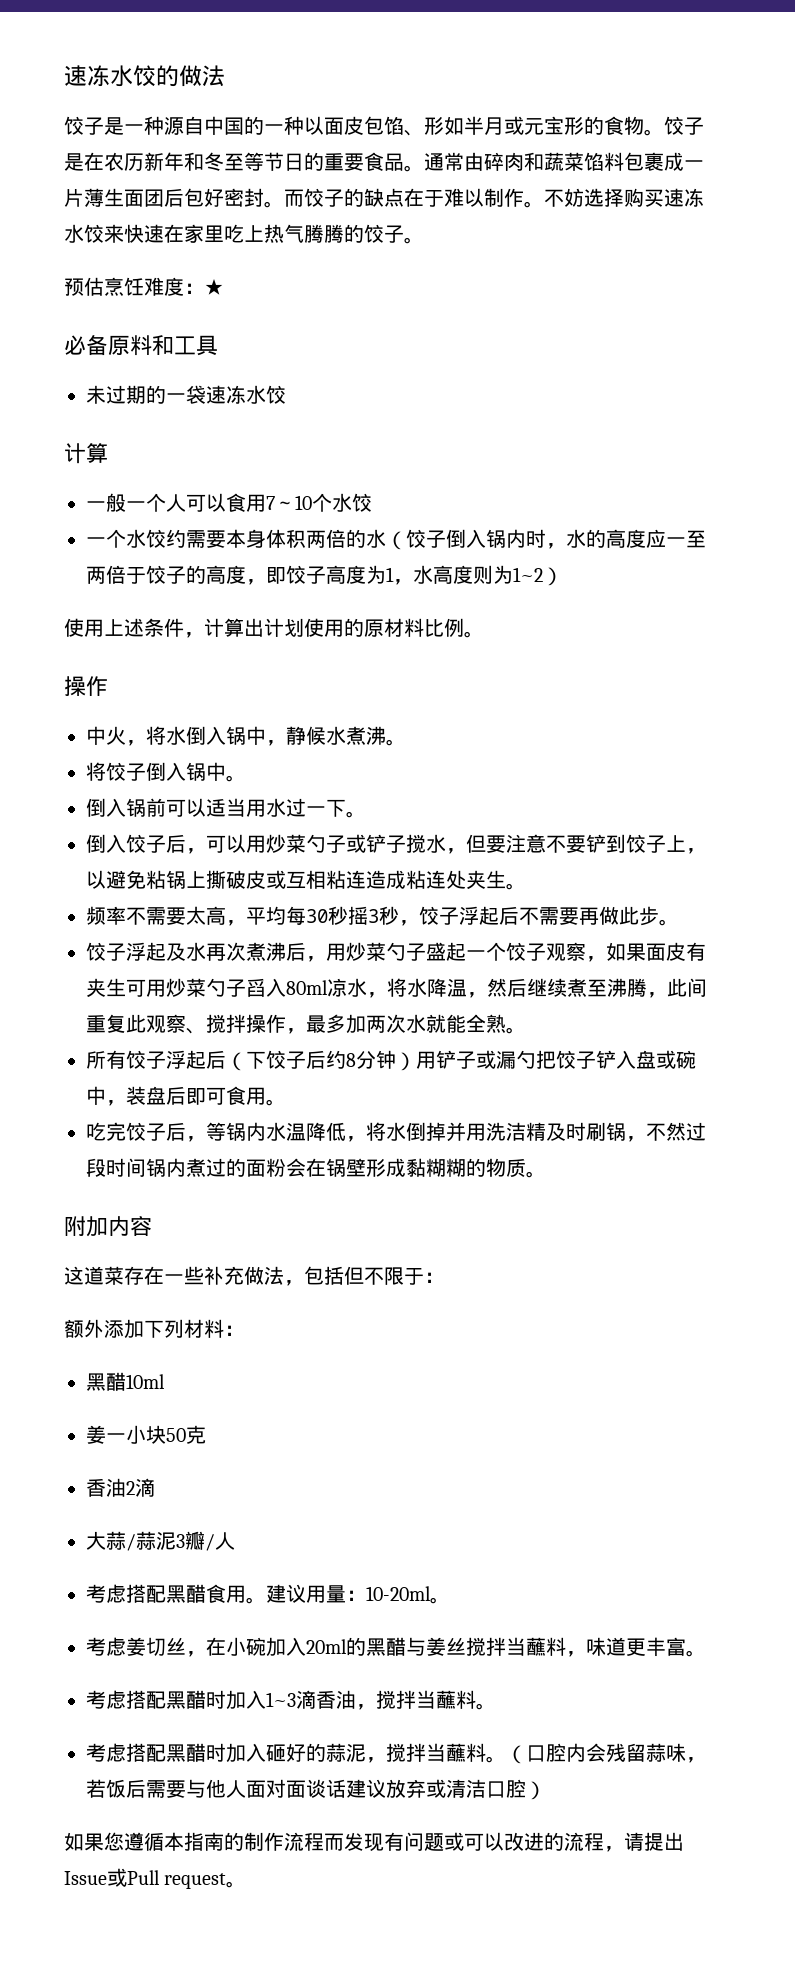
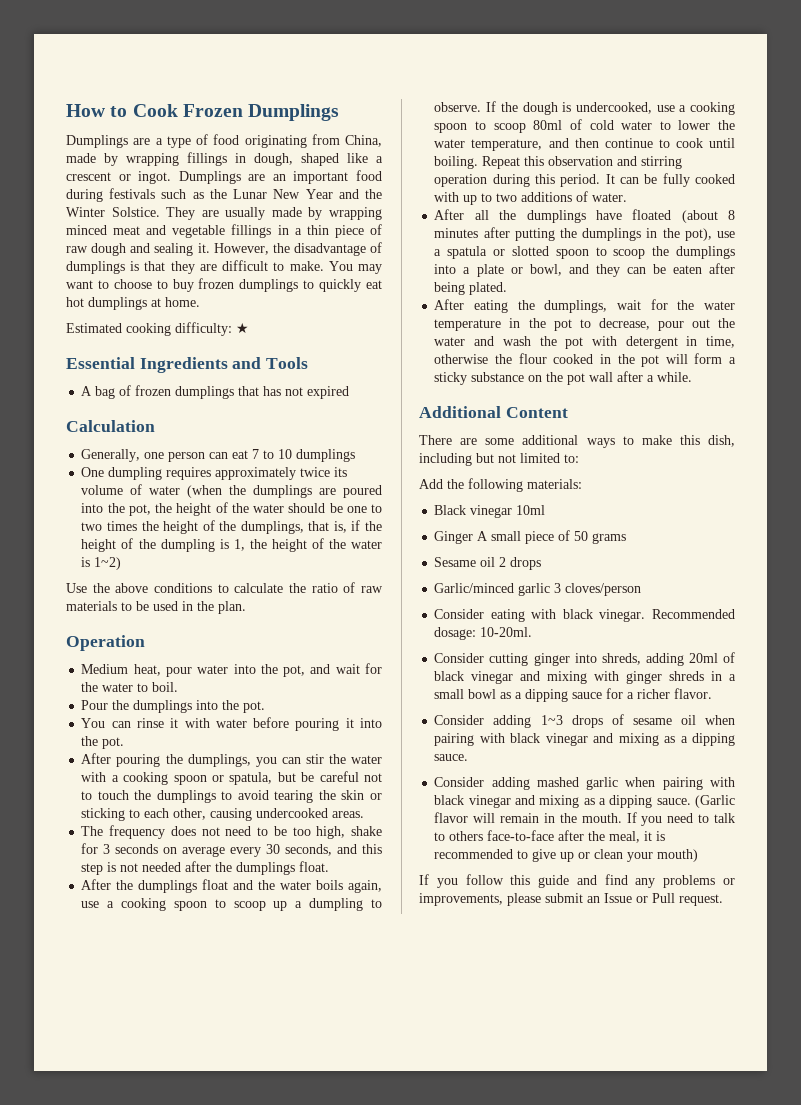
- 速冻水饺的做法
- 饺子是一种源自中国的一种以面皮包馅、形如半月或元宝形的食物。饺子是在农历新年和冬至等节日的重要食品。通常由碎肉和蔬菜馅料包裹成一片薄生面团后包好密封。而饺子的缺点在于难以制作。不妨选择购买速冻水饺来快速在家里吃上热气腾腾的饺子。
- 预估烹饪难度：★
- 必备原料和工具
- 未过期的一袋速冻水饺
- 计算
- 一般一个人可以食用7～10个水饺
- 一个水饺约需要本身体积两倍的水（饺子倒入锅内时，水的高度应一至两倍于饺子的高度，即饺子高度为1，水高度则为1~2）
- 使用上述条件，计算出计划使用的原材料比例。
- 操作
- 中火，将水倒入锅中，静候水煮沸。
- 将饺子倒入锅中。
- 倒入锅前可以适当用水过一下。
- 倒入饺子后，可以用炒菜勺子或铲子搅水，但要注意不要铲到饺子上，以避免粘锅上撕破皮或互相粘连造成粘连处夹生。
- 频率不需要太高，平均每30秒摇3秒，饺子浮起后不需要再做此步。
- 饺子浮起及水再次煮沸后，用炒菜勺子盛起一个饺子观察，如果面皮有夹生可用炒菜勺子舀入80ml凉水，将水降温，然后继续煮至沸腾，此间重复此观察、搅拌操作，最多加两次水就能全熟。
- 所有饺子浮起后（下饺子后约8分钟）用铲子或漏勺把饺子铲入盘或碗中，装盘后即可食用。
- 吃完饺子后，等锅内水温降低，将水倒掉并用洗洁精及时刷锅，不然过段时间锅内煮过的面粉会在锅壁形成黏糊糊的物质。
- 附加内容
- 这道菜存在一些补充做法，包括但不限于：
- 额外添加下列材料：
- 黑醋10ml
- 姜一小块50克
- 香油2滴
- 大蒜/蒜泥3瓣/人
- 考虑搭配黑醋食用。建议用量：10-20ml。
- 考虑姜切丝，在小碗加入20ml的黑醋与姜丝搅拌当蘸料，味道更丰富。
- 考虑搭配黑醋时加入1~3滴香油，搅拌当蘸料。
- 考虑搭配黑醋时加入砸好的蒜泥，搅拌当蘸料。（口腔内会残留蒜味，若饭后需要与他人面对面谈话建议放弃或清洁口腔）
- 如果您遵循本指南的制作流程而发现有问题或可以改进的流程，请提出Issue或Pull request。
+ How to Cook Frozen Dumplings
+ Dumplings are a type of food originating from China, made by wrapping fillings in dough, shaped like a crescent or ingot. Dumplings are an important food during festivals such as the Lunar New Year and the Winter Solstice. They are usually made by wrapping minced meat and vegetable fillings in a thin piece of raw dough and sealing it. However, the disadvantage of dumplings is that they are difficult to make. You may want to choose to buy frozen dumplings to quickly eat hot dumplings at home.
+ Estimated cooking difficulty: ★
+ Essential Ingredients and Tools
+ A bag of frozen dumplings that has not expired
+ Calculation
+ Generally, one person can eat 7 to 10 dumplings
+ One dumpling requires approximately twice its volume of water (when the dumplings are poured into the pot, the height of the water should be one to two times the height of the dumplings, that is, if the height of the dumpling is 1, the height of the water is 1~2)
+ Use the above conditions to calculate the ratio of raw materials to be used in the plan.
+ Operation
+ Medium heat, pour water into the pot, and wait for the water to boil.
+ Pour the dumplings into the pot.
+ You can rinse it with water before pouring it into the pot.
+ After pouring the dumplings, you can stir the water with a cooking spoon or spatula, but be careful not to touch the dumplings to avoid tearing the skin or sticking to each other, causing undercooked areas.
+ The frequency does not need to be too high, shake for 3 seconds on average every 30 seconds, and this step is not needed after the dumplings float.
+ After the dumplings float and the water boils again, use a cooking spoon to scoop up a dumpling to observe. If the dough is undercooked, use a cooking spoon to scoop 80ml of cold water to lower the water temperature, and then continue to cook until boiling. Repeat this observation and stirring operation during this period. It can be fully cooked with up to two additions of water.
+ After all the dumplings have floated (about 8 minutes after putting the dumplings in the pot), use a spatula or slotted spoon to scoop the dumplings into a plate or bowl, and they can be eaten after being plated.
+ After eating the dumplings, wait for the water temperature in the pot to decrease, pour out the water and wash the pot with detergent in time, otherwise the flour cooked in the pot will form a sticky substance on the pot wall after a while.
+ Additional Content
+ There are some additional ways to make this dish, including but not limited to:
+ Add the following materials:
+ Black vinegar 10ml
+ Ginger A small piece of 50 grams
+ Sesame oil 2 drops
+ Garlic/minced garlic 3 cloves/person
+ Consider eating with black vinegar. Recommended dosage: 10-20ml.
+ Consider cutting ginger into shreds, adding 20ml of black vinegar and mixing with ginger shreds in a small bowl as a dipping sauce for a richer flavor.
+ Consider adding 1~3 drops of sesame oil when pairing with black vinegar and mixing as a dipping sauce.
+ Consider adding mashed garlic when pairing with black vinegar and mixing as a dipping sauce. (Garlic flavor will remain in the mouth. If you need to talk to others face-to-face after the meal, it is recommended to give up or clean your mouth)
+ If you follow this guide and find any problems or improvements, please submit an Issue or Pull request.

